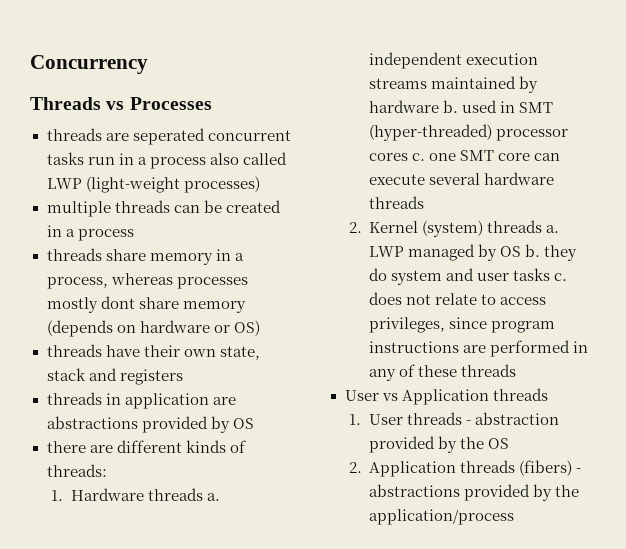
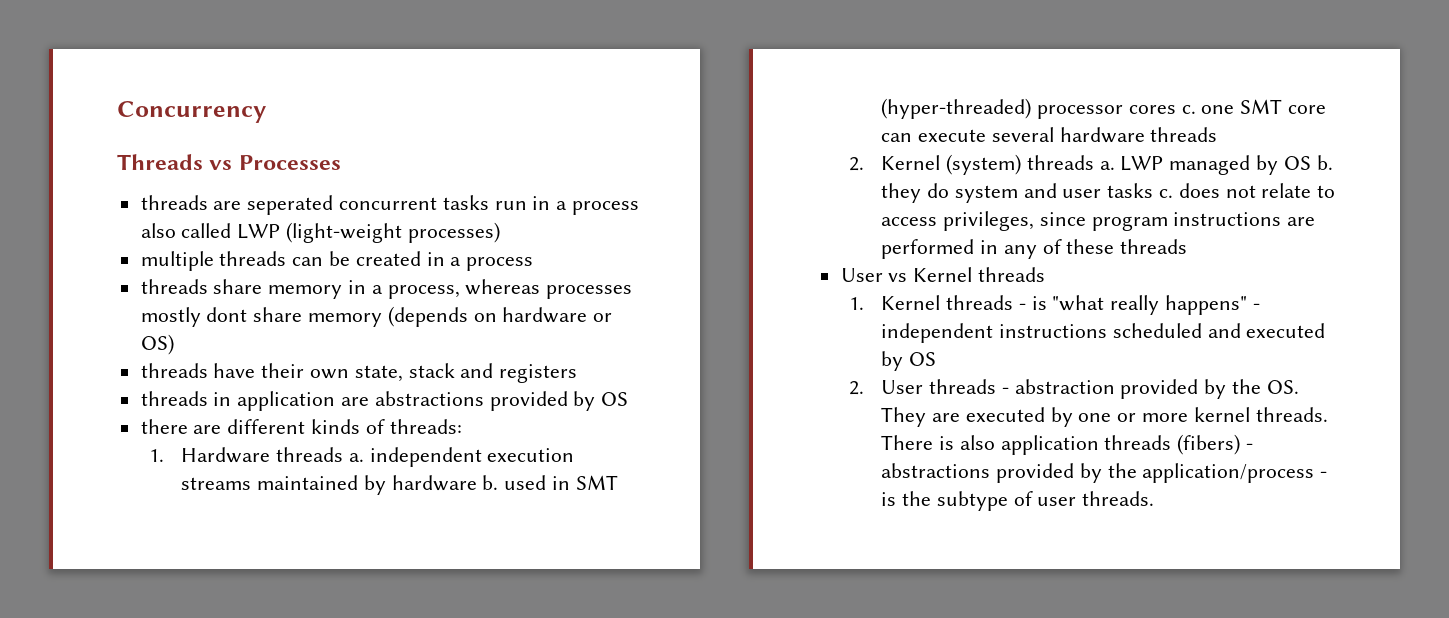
- User vs Application threads
+ User vs Kernel threads
- 1. User threads - abstraction provided by the OS
- 2. Application threads (fibers) - abstractions provided by the application/process
+ 1. Kernel threads - is "what really happens" - independent instructions scheduled and executed by OS
+ 2. User threads - abstraction provided by the OS. They are executed by one or more kernel threads. There is also application threads (fibers) - abstractions provided by the application/process - is the subtype of user threads.

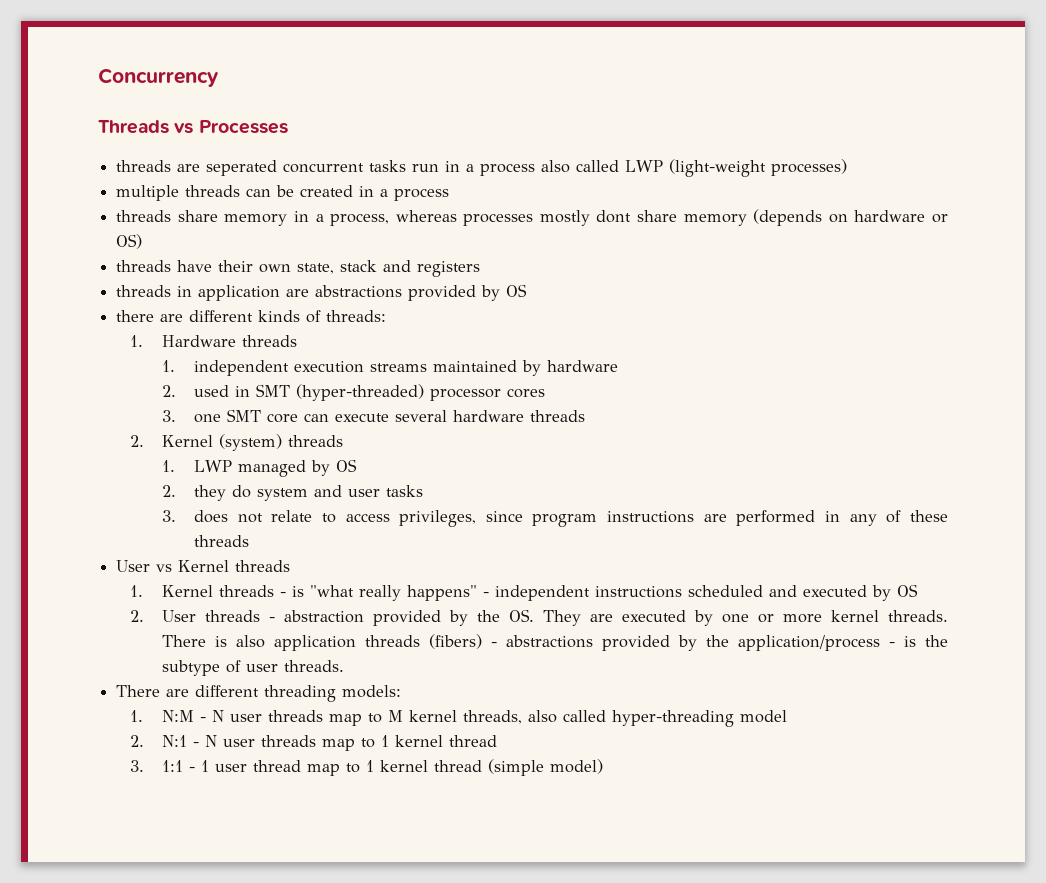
- 1. Hardware threads a. independent execution streams maintained by hardware b. used in SMT (hyper-threaded) processor cores c. one SMT core can execute several hardware threads
+ 1. Hardware threads
+ 1. independent execution streams maintained by hardware
+ 2. used in SMT (hyper-threaded) processor cores
+ 3. one SMT core can execute several hardware threads
- 2. Kernel (system) threads a. LWP managed by OS b. they do system and user tasks c. does not relate to access privileges, since program instructions are performed in any of these threads
+ 2. Kernel (system) threads
+ 1. LWP managed by OS
+ 2. they do system and user tasks
+ 3. does not relate to access privileges, since program instructions are performed in any of these threads
+ There are different threading models:
+ 1. N:M - N user threads map to M kernel threads, also called hyper-threading model
+ 2. N:1 - N user threads map to 1 kernel thread
+ 3. 1:1 - 1 user thread map to 1 kernel thread (simple model)

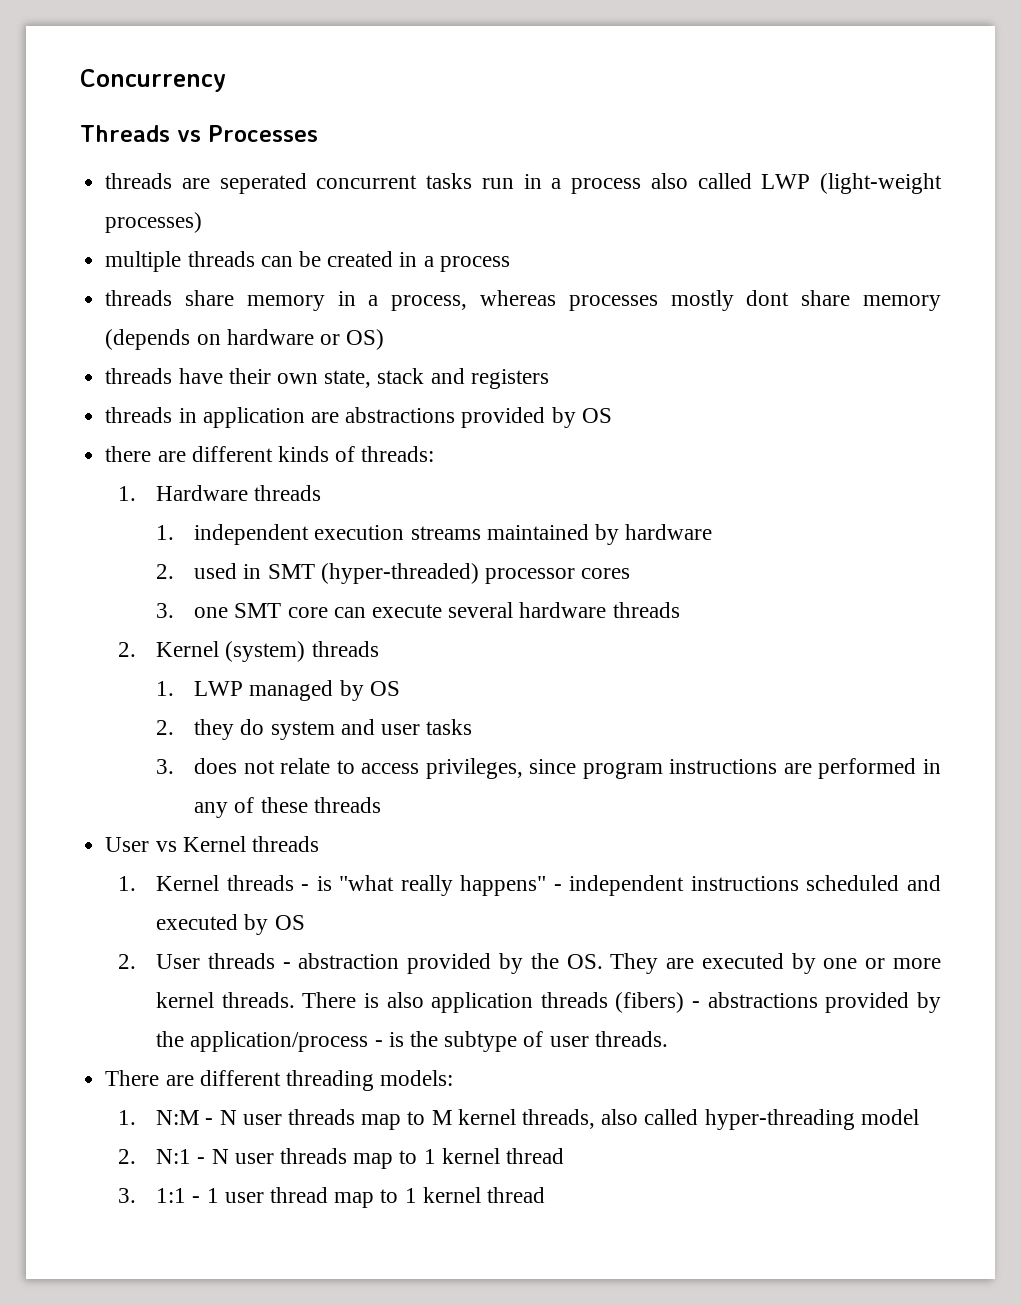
- 3. 1:1 - 1 user thread map to 1 kernel thread (simple model)
+ 3. 1:1 - 1 user thread map to 1 kernel thread

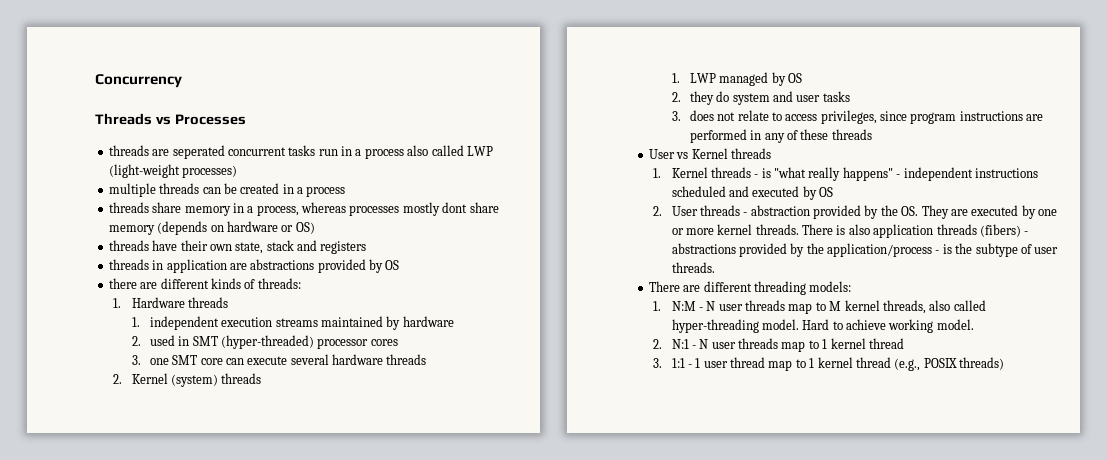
- 1. N:M - N user threads map to M kernel threads, also called hyper-threading model
+ 1. N:M - N user threads map to M kernel threads, also called hyper-threading model. Hard to achieve working model.
- 3. 1:1 - 1 user thread map to 1 kernel thread
+ 3. 1:1 - 1 user thread map to 1 kernel thread (e.g., POSIX threads)

